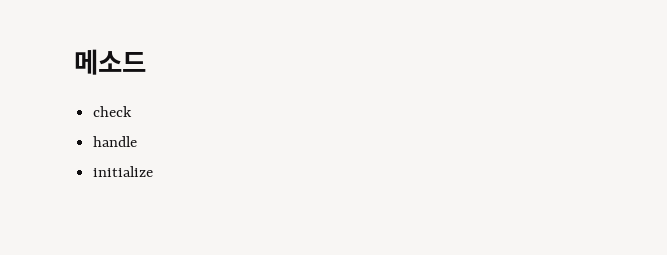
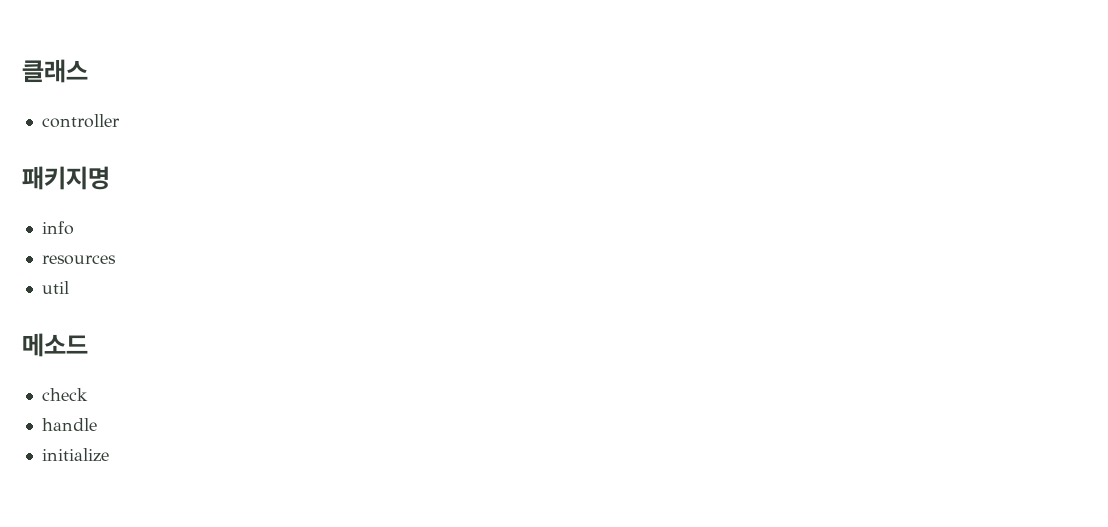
+ 클래스
+ controller
+ 패키지명
+ info
+ resources
+ util

